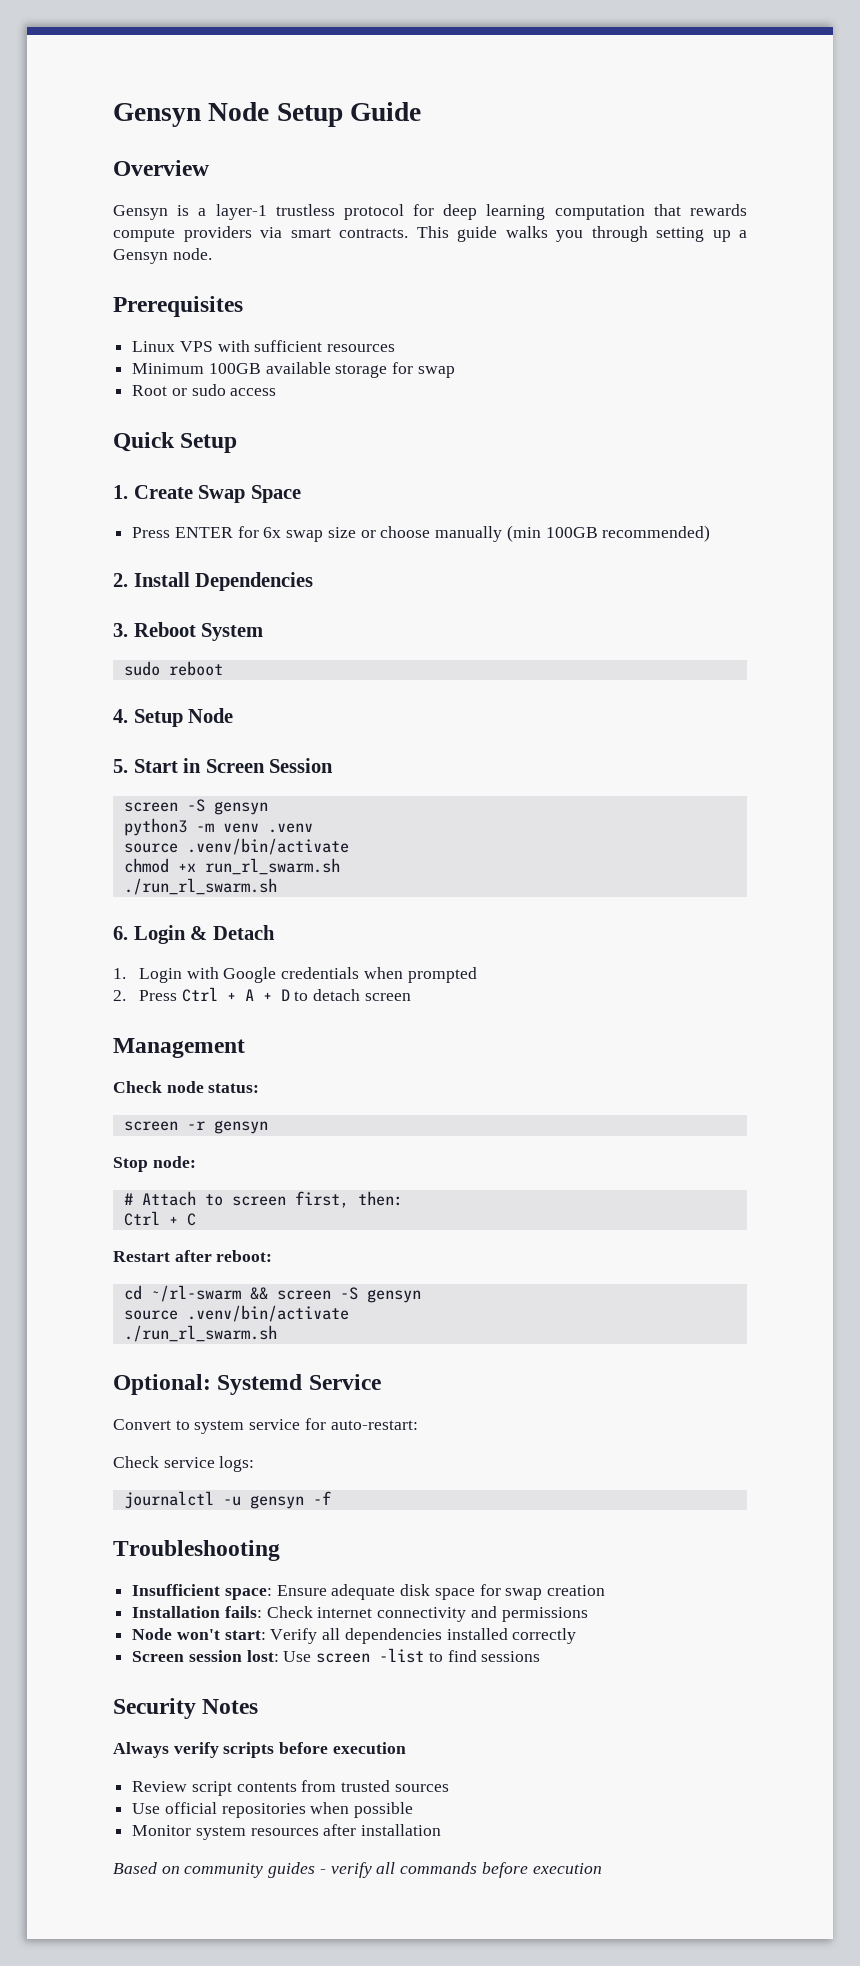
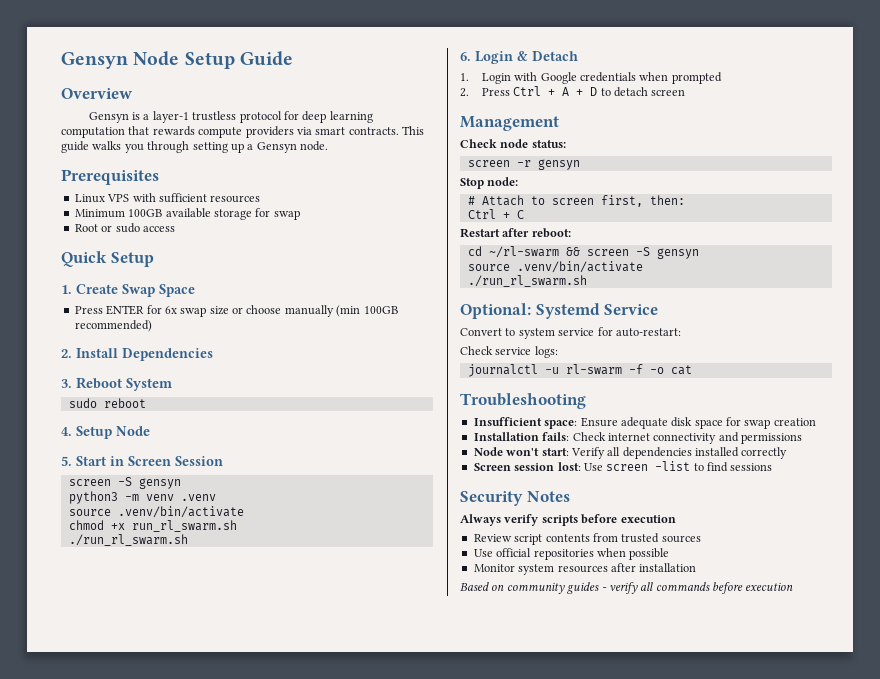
- journalctl -u gensyn -f
+ journalctl -u rl-swarm -f -o cat

